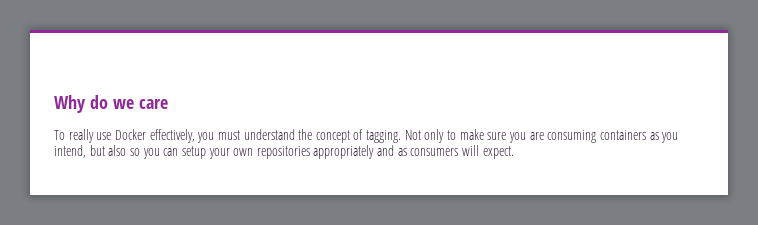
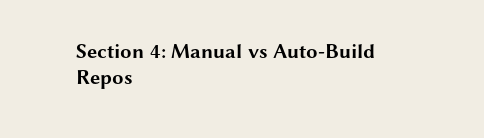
- Why do we care
- To really use Docker effectively, you must understand the concept of tagging. Not only to make sure you are consuming containers as you intend, but also so you can setup your own repositories appropriately and as consumers will expect.
+ Section 4: Manual vs Auto-Build Repos

